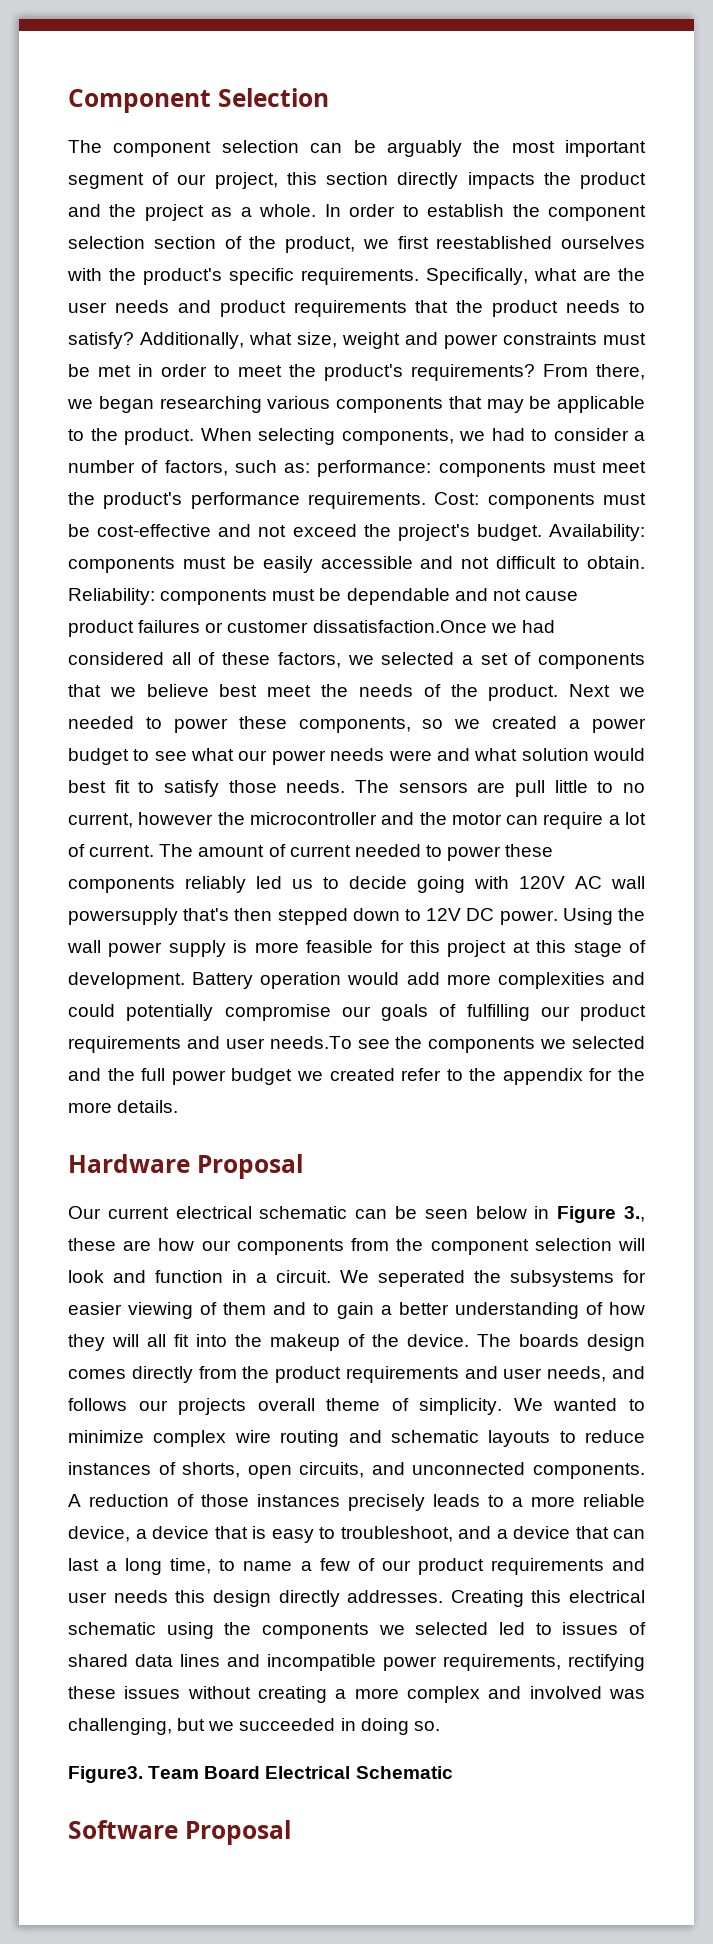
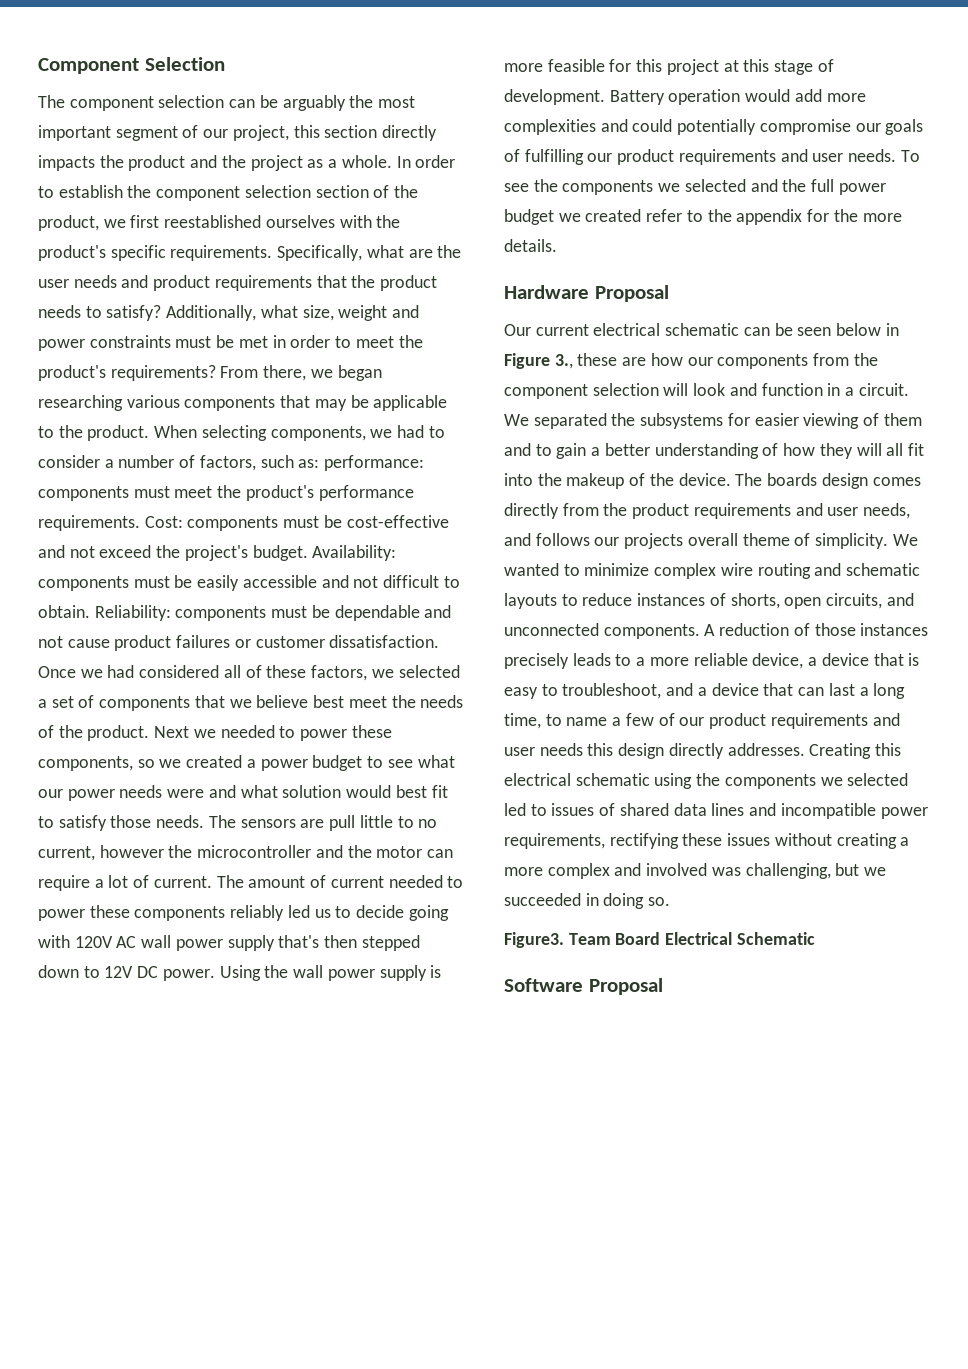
- Reliability: components must be dependable and not cause product failures or customer dissatisfaction.Once we had considered all of these factors, we selected a set of components that we believe best meet the needs of the product.
+ Reliability: components must be dependable and not cause product failures or customer dissatisfaction. Once we had considered all of these factors, we selected a set of components that we believe best meet the needs of the product.
- The amount of current needed to power these components reliably led us to decide going with 120V AC wall powersupply that's then stepped down to 12V DC power.
+ The amount of current needed to power these components reliably led us to decide going with 120V AC wall power supply that's then stepped down to 12V DC power.
- Battery operation would add more complexities and could potentially compromise our goals of fulfilling our product requirements and user needs.To see the components we selected and the full power budget we created refer to the appendix for the more details.
+ Battery operation would add more complexities and could potentially compromise our goals of fulfilling our product requirements and user needs. To see the components we selected and the full power budget we created refer to the appendix for the more details.
- We seperated the subsystems for easier viewing of them and to gain a better understanding of how they will all fit into the makeup of the device.
+ We separated the subsystems for easier viewing of them and to gain a better understanding of how they will all fit into the makeup of the device.

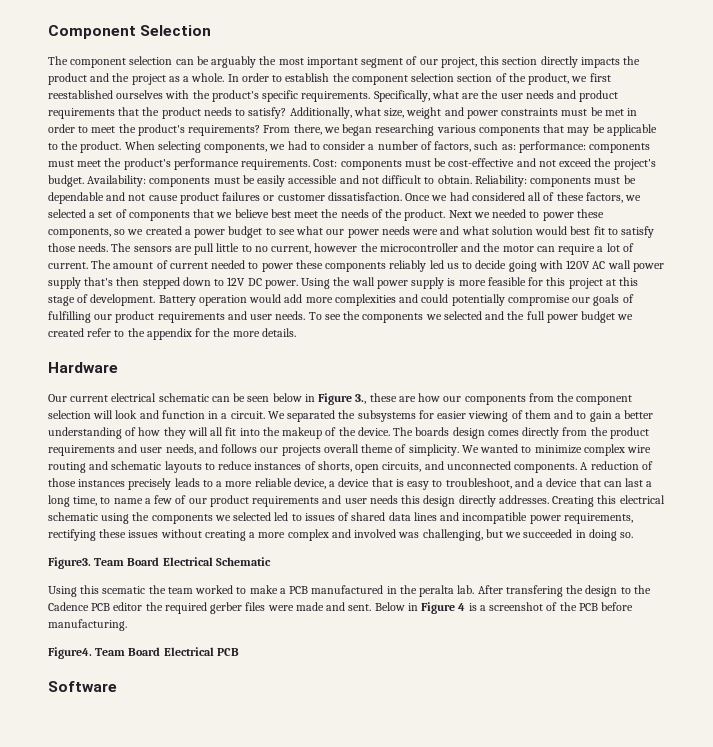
- Hardware Proposal
+ Hardware
+ Using this scematic the team worked to make a PCB manufactured in the peralta lab. After transfering the design to the Cadence PCB editor the required gerber files were made and sent. Below in Figure 4 is a screenshot of the PCB before manufacturing.
+ Figure4. Team Board Electrical PCB
- Software Proposal
+ Software

